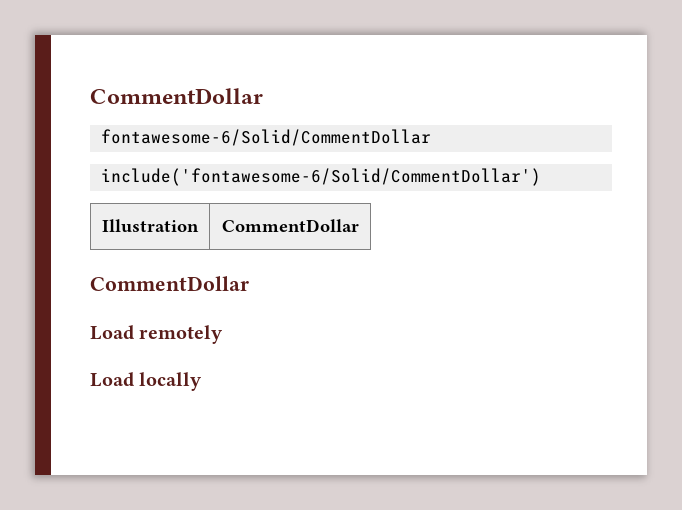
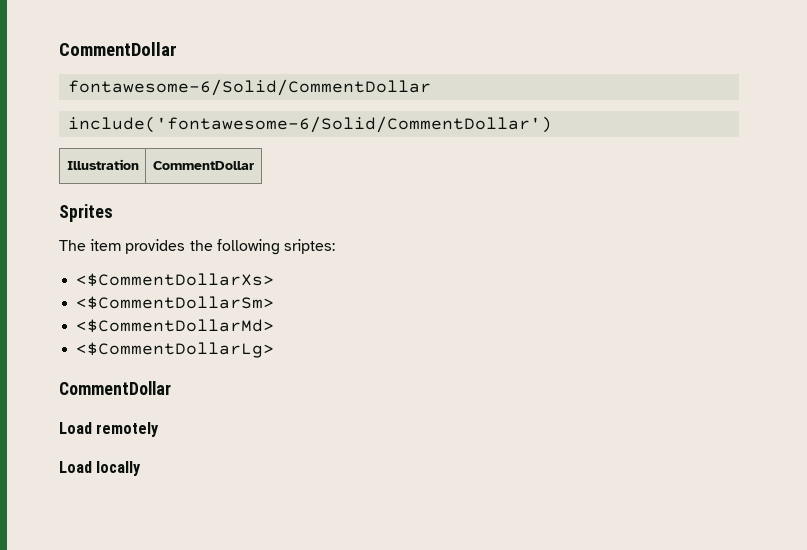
+ Sprites
+ The item provides the following sriptes:
+ <$CommentDollarXs>
+ <$CommentDollarSm>
+ <$CommentDollarMd>
+ <$CommentDollarLg>

